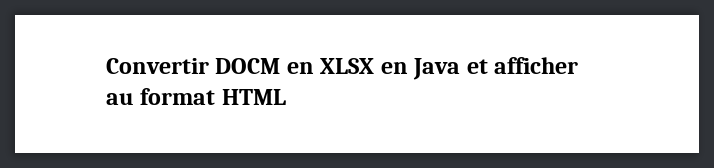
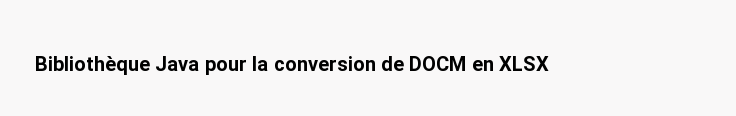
- Convertir DOCM en XLSX en Java et afficher au format HTML
+ Bibliothèque Java pour la conversion de DOCM en XLSX

